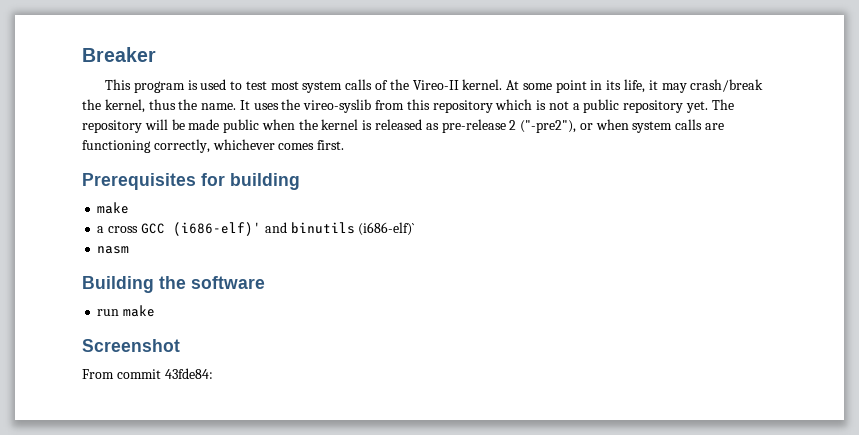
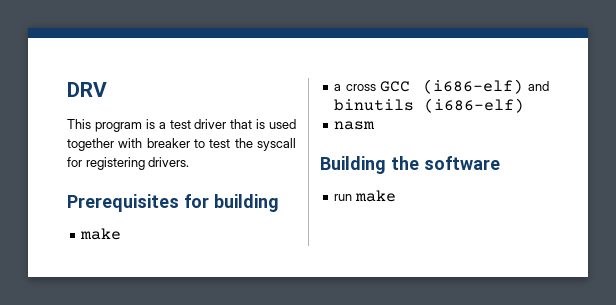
- Breaker
+ DRV
- This program is used to test most system calls of the Vireo-II kernel. At some point in its life, it may crash/break the kernel, thus the name. It uses the vireo-syslib from this repository which is not a public repository yet. The repository will be made public when the kernel is released as pre-release 2 ("-pre2"), or when system calls are functioning correctly, whichever comes first.
+ This program is a test driver that is used together with breaker to test the syscall for registering drivers.
- a cross GCC (i686-elf)' and binutils (i686-elf)`
+ a cross GCC (i686-elf) and binutils (i686-elf)
- Screenshot
- From commit 43fde84:

